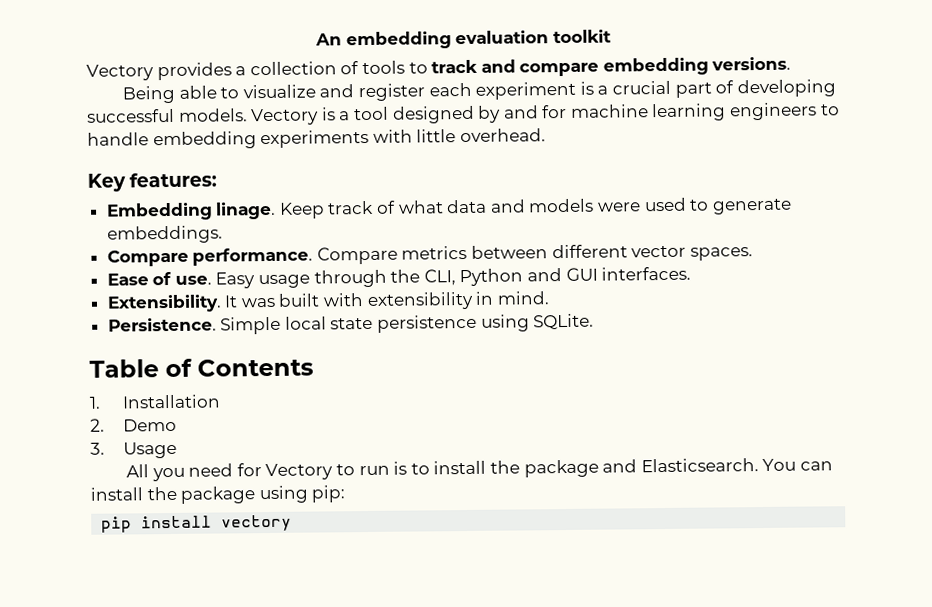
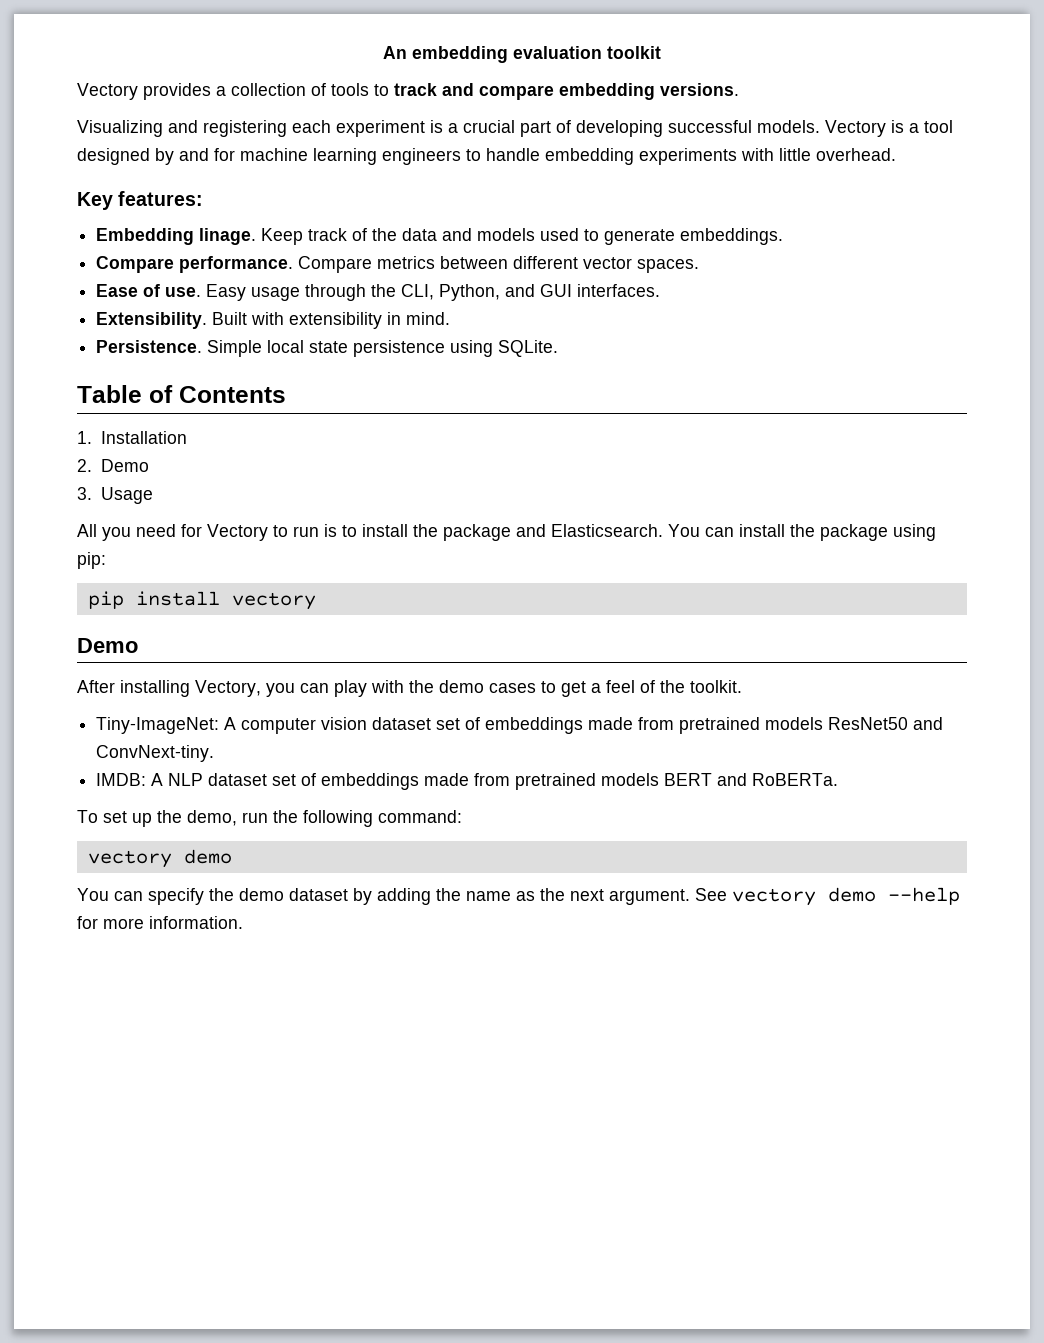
- Being able to visualize and register each experiment is a crucial part of developing successful models.
+ Visualizing and registering each experiment is a crucial part of developing successful models.
- Keep track of what data and models were used to generate embeddings.
+ Keep track of the data and models used to generate embeddings.
- Easy usage through the CLI, Python and GUI interfaces.
+ Easy usage through the CLI, Python, and GUI interfaces.
- It was built with extensibility in mind.
+ Built with extensibility in mind.
  pip install vectory
+ Demo
+ After installing Vectory, you can play with the demo cases to get a feel of the toolkit.
+ Tiny-ImageNet: A computer vision dataset set of embeddings made from pretrained models ResNet50 and ConvNext-tiny.
+ IMDB: A NLP dataset set of embeddings made from pretrained models BERT and RoBERTa.
+ To set up the demo, run the following command:
+ vectory demo
+ You can specify the demo dataset by adding the name as the next argument. See vectory demo --help for more information.

